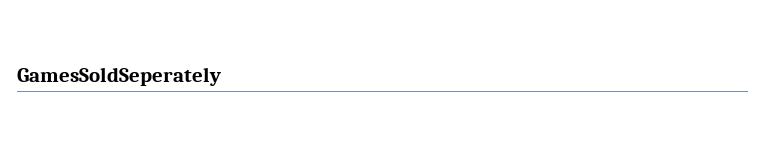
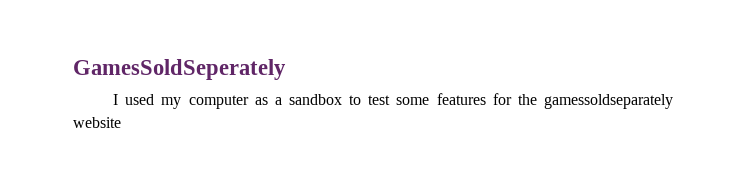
+ I used my computer as a sandbox to test some features for the gamessoldseparately website

